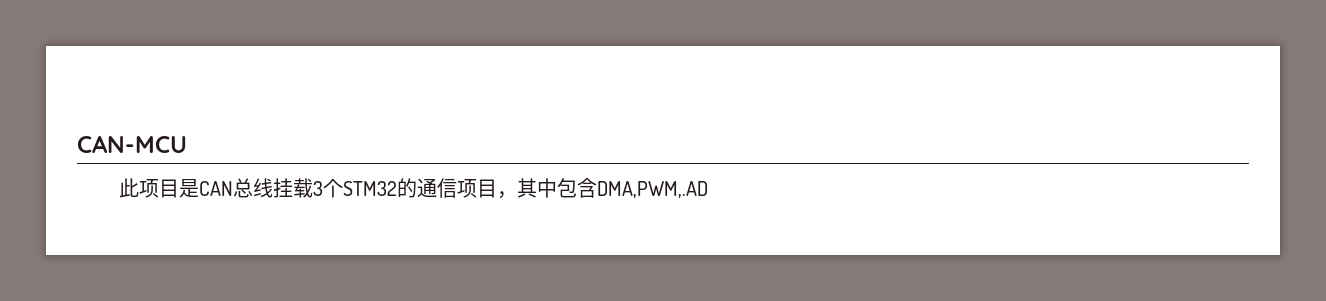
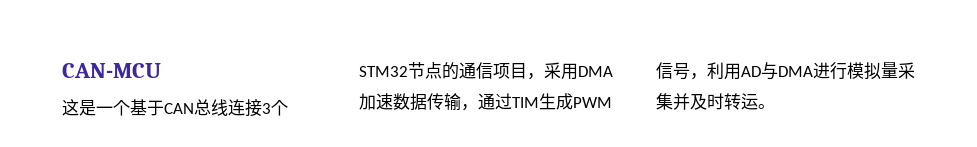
- 此项目是CAN总线挂载3个STM32的通信项目，其中包含DMA,PWM,.AD
+ 这是一个基于CAN总线连接3个STM32节点的通信项目，采用DMA加速数据传输，通过TIM生成PWM信号，利用AD与DMA进行模拟量采集并及时转运。

